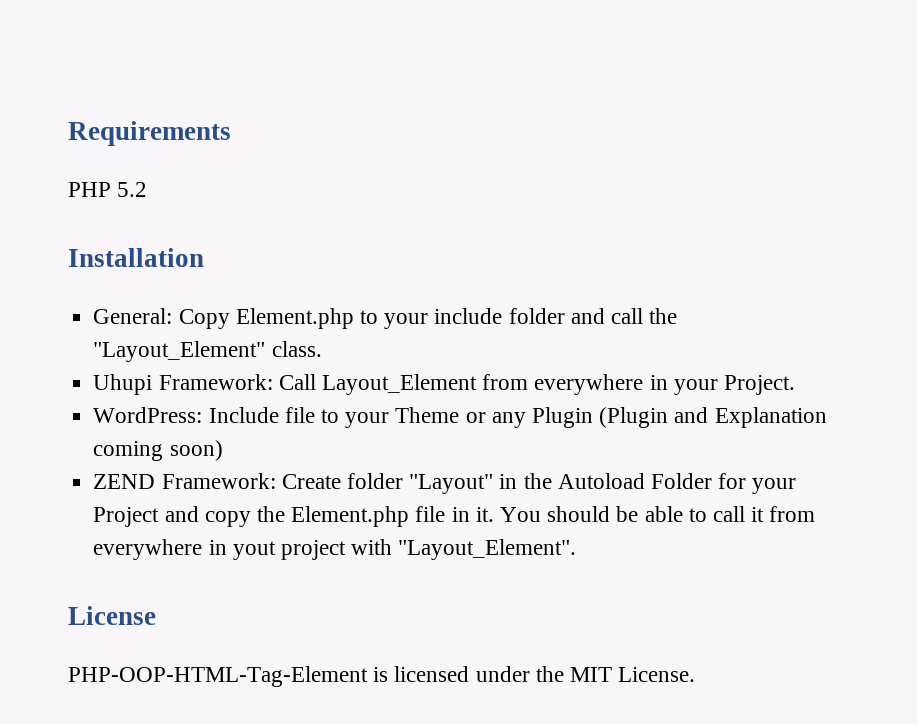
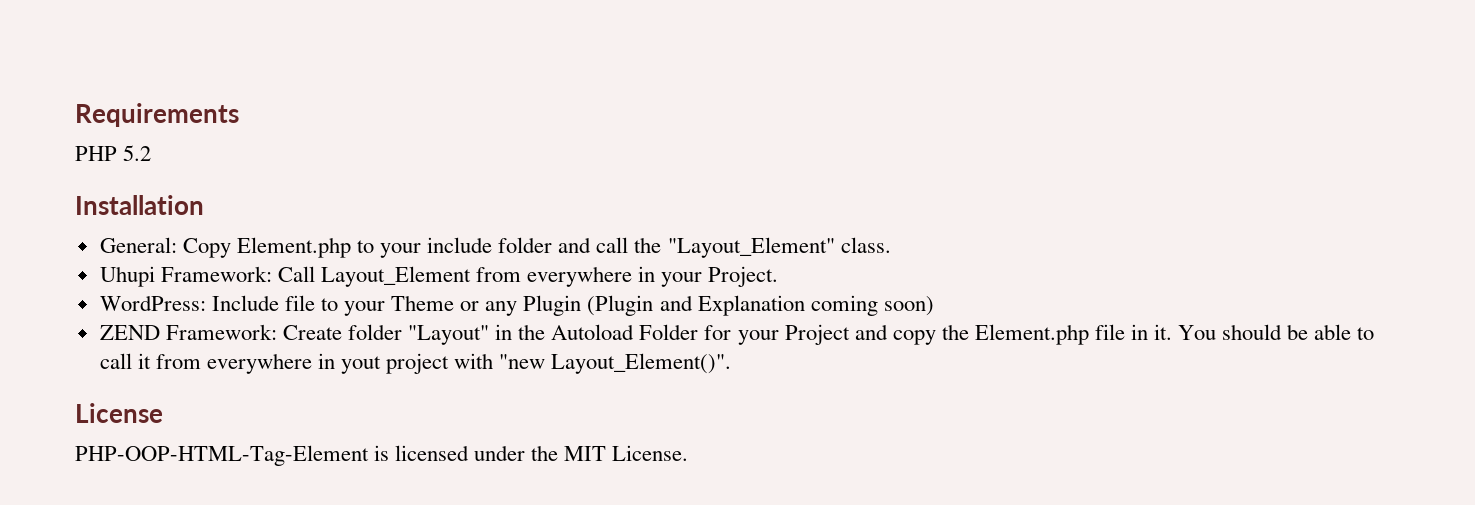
- You should be able to call it from everywhere in yout project with "Layout_Element".
+ You should be able to call it from everywhere in yout project with "new Layout_Element()".

